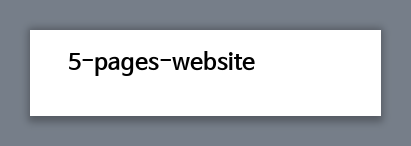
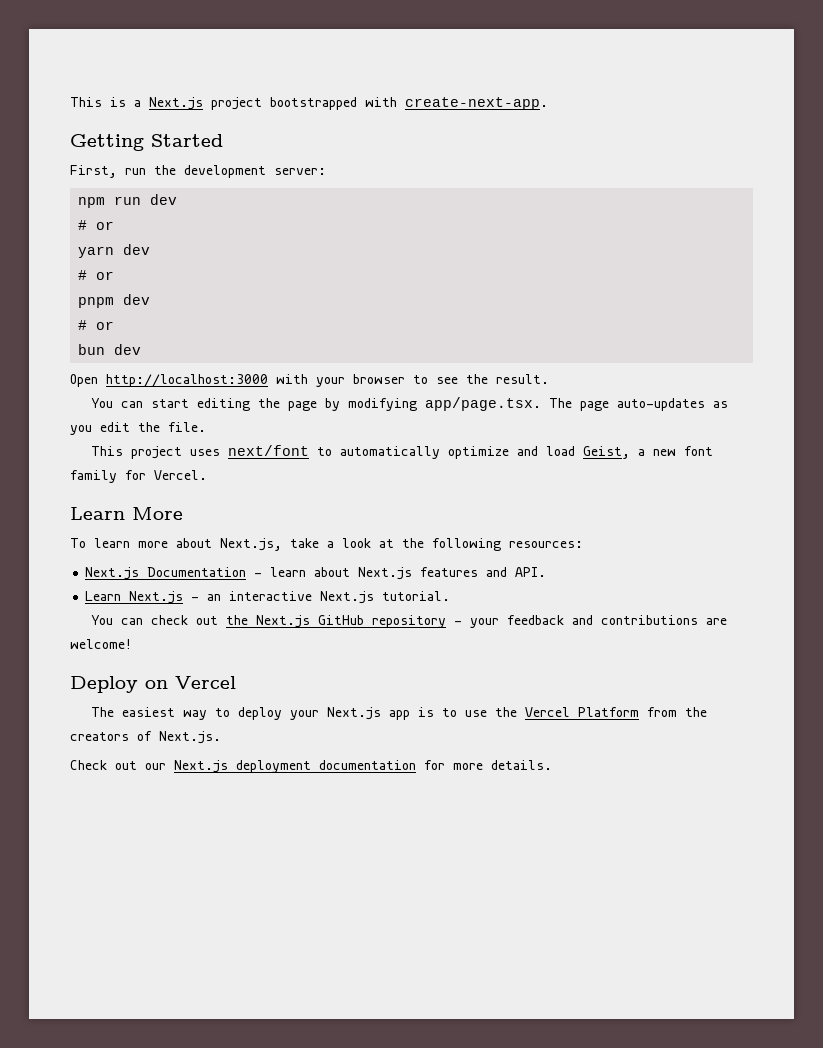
- 5-pages-website
+ This is a Next.js project bootstrapped with create-next-app.
+ Getting Started
+ First, run the development server:
+ npm run dev
+ # or
+ yarn dev
+ # or
+ pnpm dev
+ # or
+ bun dev
+ Open http://localhost:3000 with your browser to see the result.
+ You can start editing the page by modifying app/page.tsx. The page auto-updates as you edit the file.
+ This project uses next/font to automatically optimize and load Geist, a new font family for Vercel.
+ Learn More
+ To learn more about Next.js, take a look at the following resources:
+ Next.js Documentation - learn about Next.js features and API.
+ Learn Next.js - an interactive Next.js tutorial.
+ You can check out the Next.js GitHub repository - your feedback and contributions are welcome!
+ Deploy on Vercel
+ The easiest way to deploy your Next.js app is to use the Vercel Platform from the creators of Next.js.
+ Check out our Next.js deployment documentation for more details.

